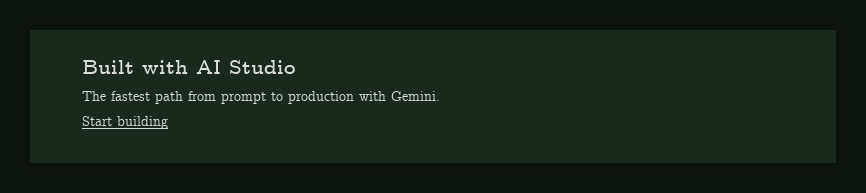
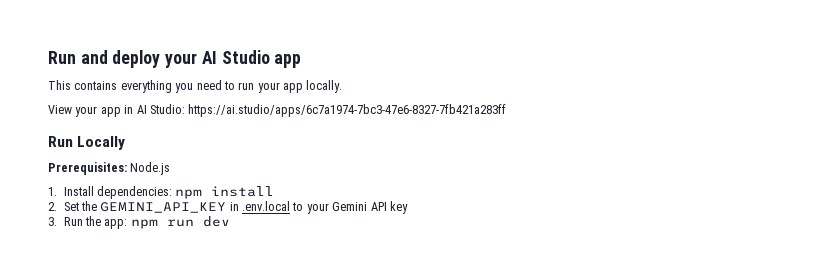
- Built with AI Studio
- The fastest path from prompt to production with Gemini.
- Start building
+ Run and deploy your AI Studio app
+ This contains everything you need to run your app locally.
+ View your app in AI Studio: https://ai.studio/apps/6c7a1974-7bc3-47e6-8327-7fb421a283ff
+ Run Locally
+ Prerequisites: Node.js
+ 1. Install dependencies: npm install
+ 2. Set the GEMINI_API_KEY in .env.local to your Gemini API key
+ 3. Run the app: npm run dev

